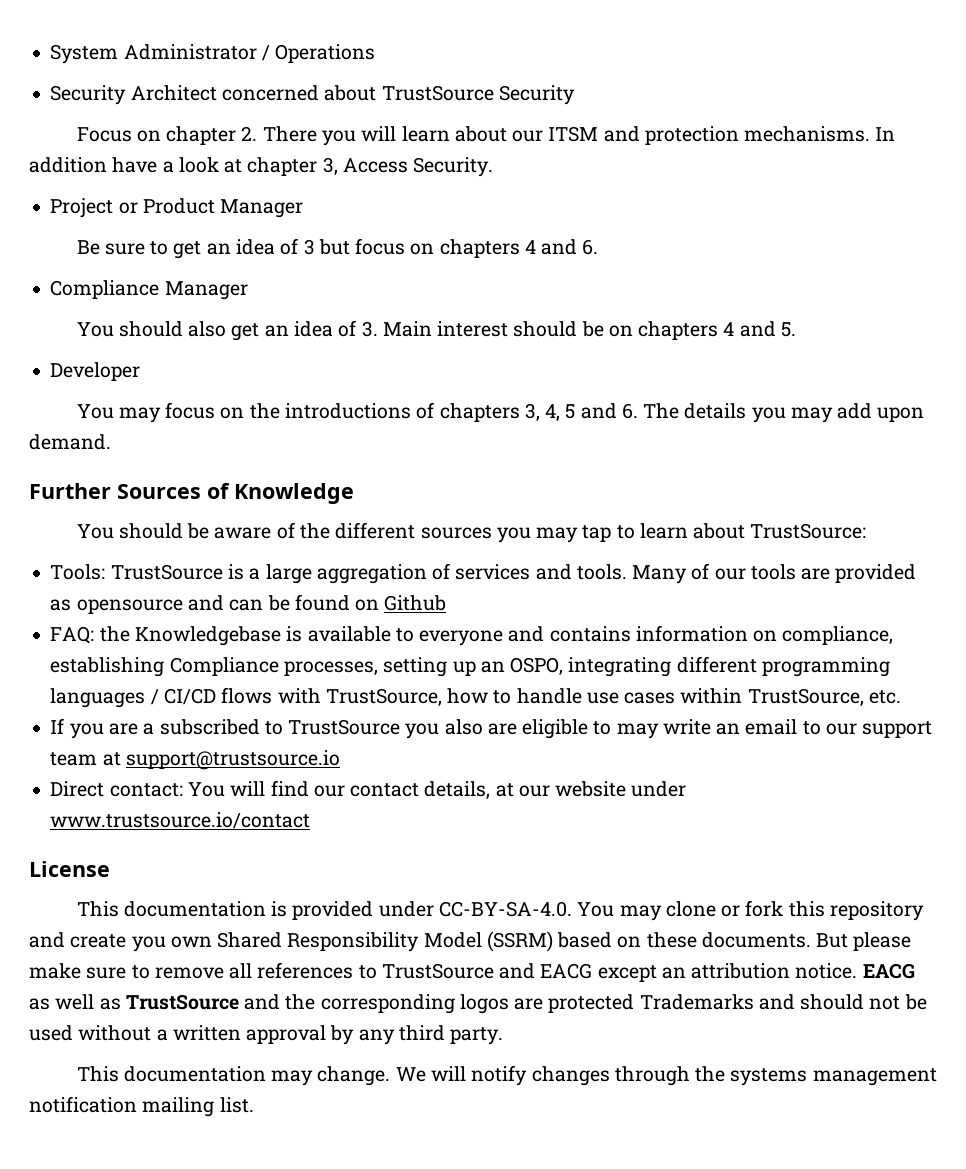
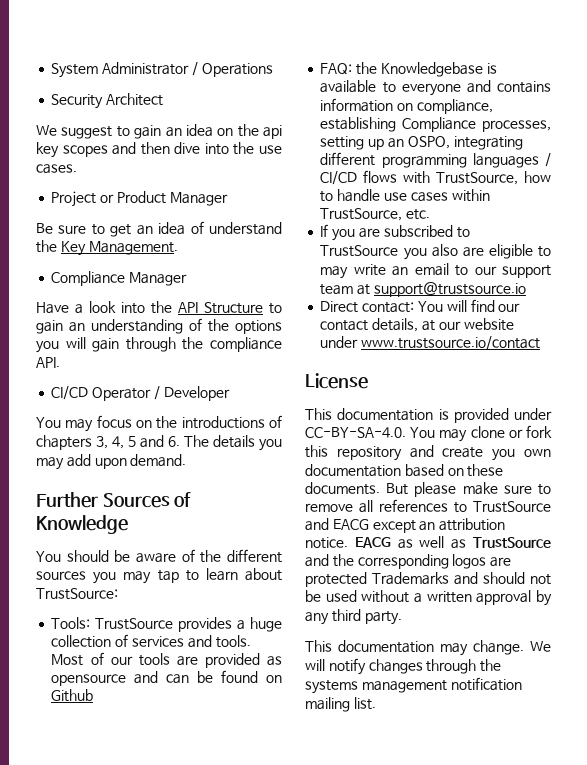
- Security Architect concerned about TrustSource Security
- Focus on chapter 2. There you will learn about our ITSM and protection mechanisms. In addition have a look at chapter 3, Access Security.
+ Security Architect
+ We suggest to gain an idea on the api key scopes and then dive into the use cases.
- Be sure to get an idea of 3 but focus on chapters 4 and 6.
+ Be sure to get an idea of understand the Key Management.
  Compliance Manager
- You should also get an idea of 3. Main interest should be on chapters 4 and 5.
- Developer
+ Have a look into the API Structure to gain an understanding of the options you will gain through the compliance API.
+ CI/CD Operator / Developer
- Tools: TrustSource is a large aggregation of services and tools.
+ Tools: TrustSource provides a huge collection of services and tools.
- Many of our tools are provided as opensource and can be found on Github
+ Most of our tools are provided as opensource and can be found on Github
- If you are a subscribed to TrustSource you also are eligible to may write an email to our support team at support@trustsource.io
+ If you are subscribed to TrustSource you also are eligible to may write an email to our support team at support@trustsource.io
- This documentation is provided under CC-BY-SA-4.0. You may clone or fork this repository and create you own Shared Responsibility Model (SSRM) based on these documents.
+ This documentation is provided under CC-BY-SA-4.0. You may clone or fork this repository and create you own documentation based on these documents.

